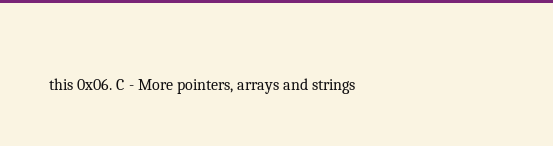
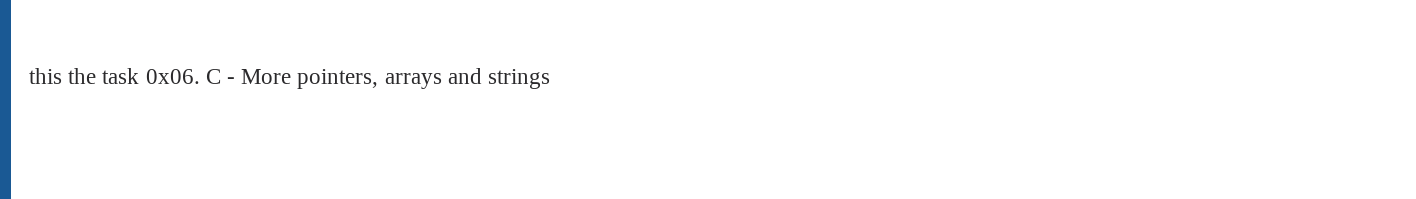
- this 0x06.
+ this the task 0x06.

